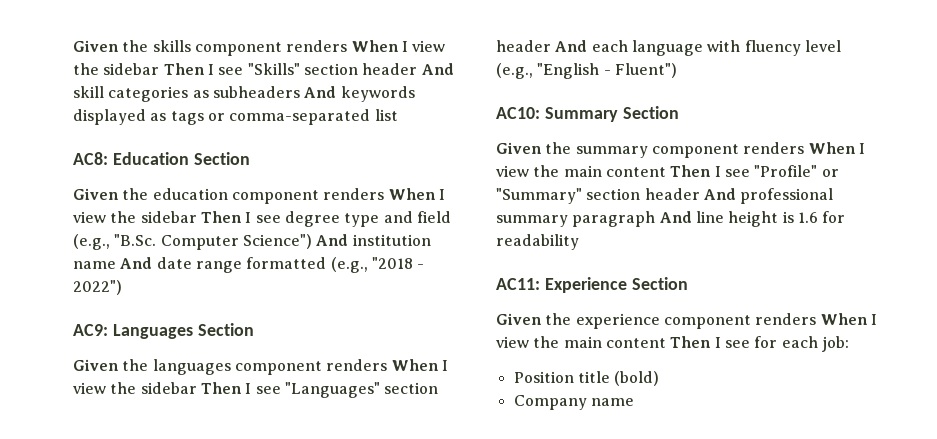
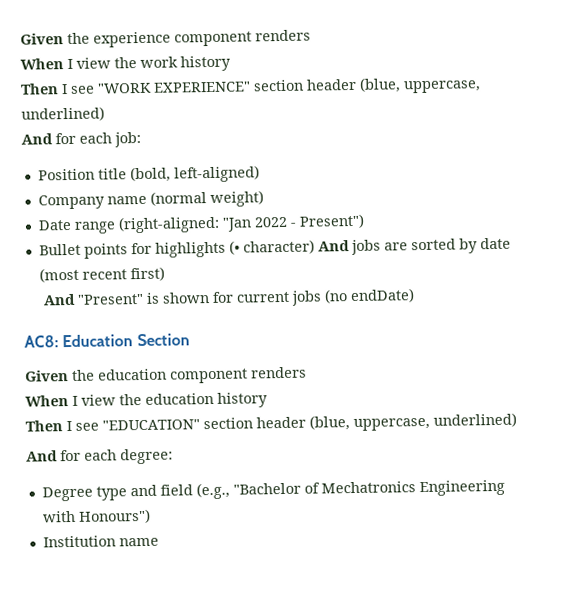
- Given the skills component renders When I view the sidebar Then I see "Skills" section header And skill categories as subheaders And keywords displayed as tags or comma-separated list
+ Given the experience component renders
+ When I view the work history
+ Then I see "WORK EXPERIENCE" section header (blue, uppercase, underlined)
+ And for each job:
+ Position title (bold, left-aligned)
+ Company name (normal weight)
+ Date range (right-aligned: "Jan 2022 - Present")
+ Bullet points for highlights (• character) And jobs are sorted by date (most recent first)
+ And "Present" is shown for current jobs (no endDate)
- Given the education component renders When I view the sidebar Then I see degree type and field (e.g., "B.Sc. Computer Science") And institution name And date range formatted (e.g., "2018 - 2022")
- AC9: Languages Section
- Given the languages component renders When I view the sidebar Then I see "Languages" section header And each language with fluency level (e.g., "English - Fluent")
- AC10: Summary Section
- Given the summary component renders When I view the main content Then I see "Profile" or "Summary" section header And professional summary paragraph And line height is 1.6 for readability
- AC11: Experience Section
- Given the experience component renders When I view the main content Then I see for each job:
- Position title (bold)
- Company name
+ Given the education component renders
+ When I view the education history
+ Then I see "EDUCATION" section header (blue, uppercase, underlined)
+ And for each degree:
+ Degree type and field (e.g., "Bachelor of Mechatronics Engineering with Honours")
+ Institution name

